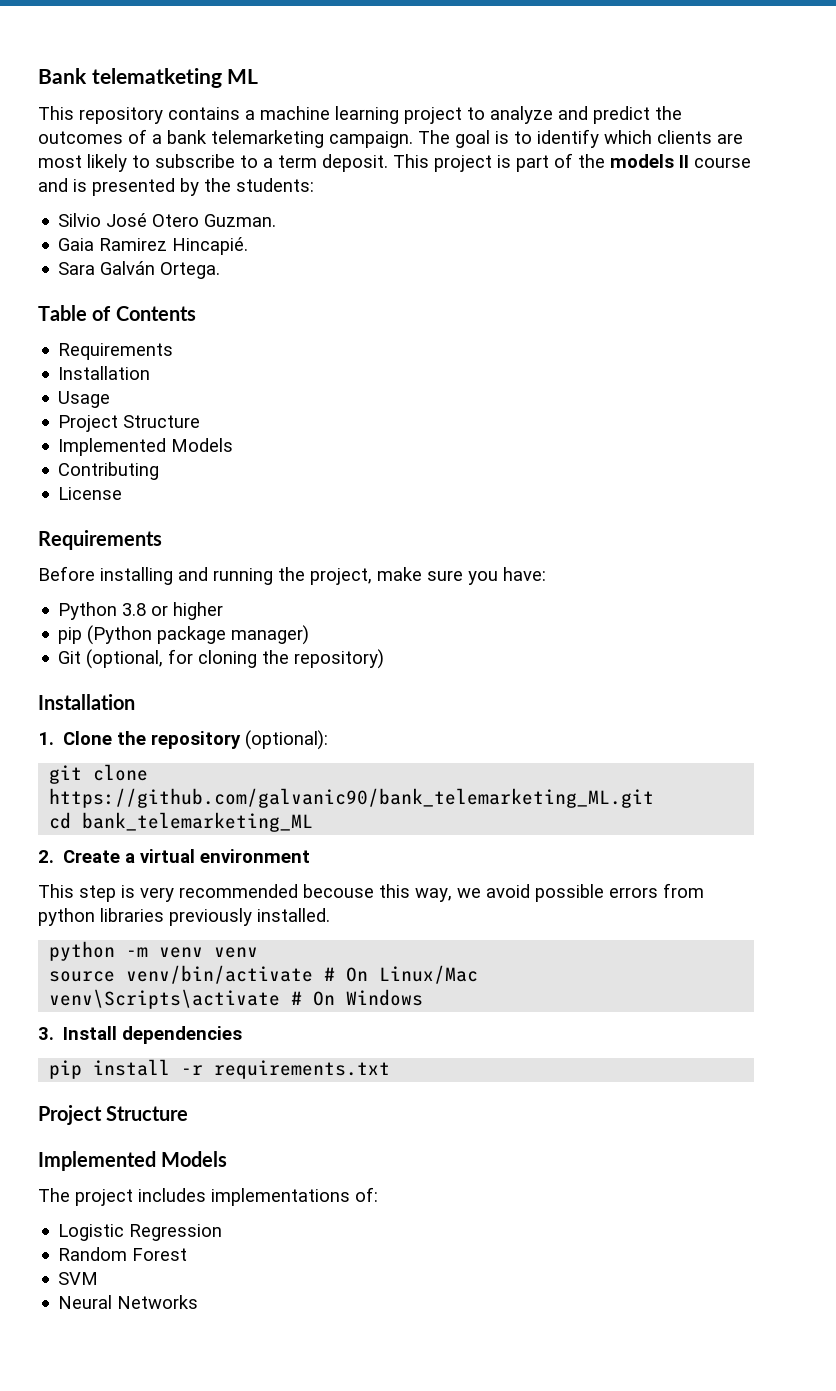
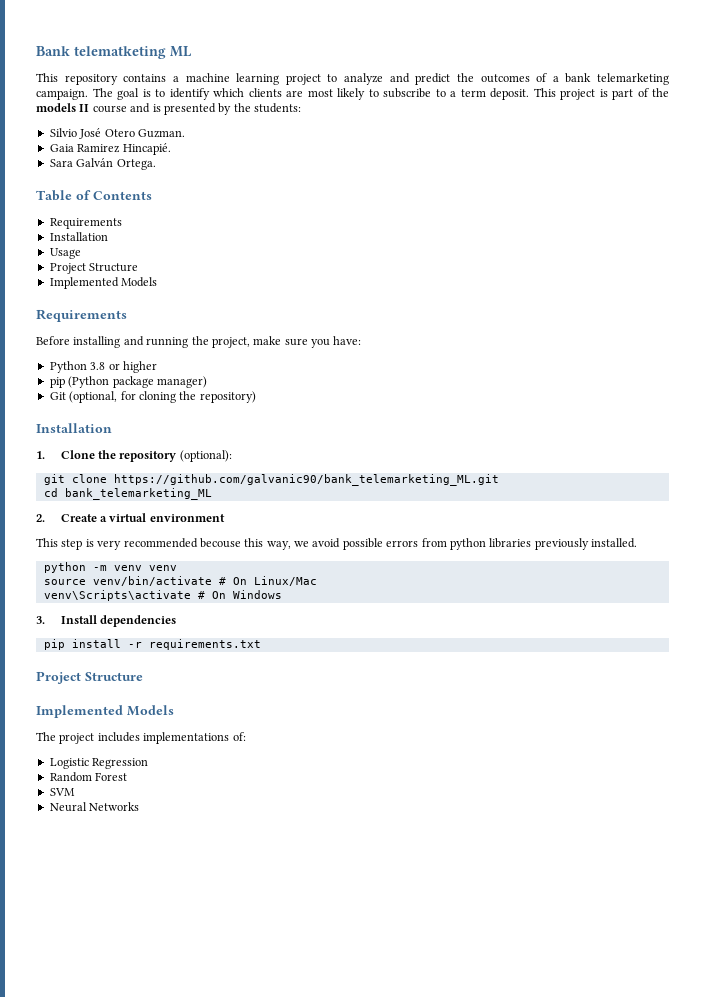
- Contributing
- License

